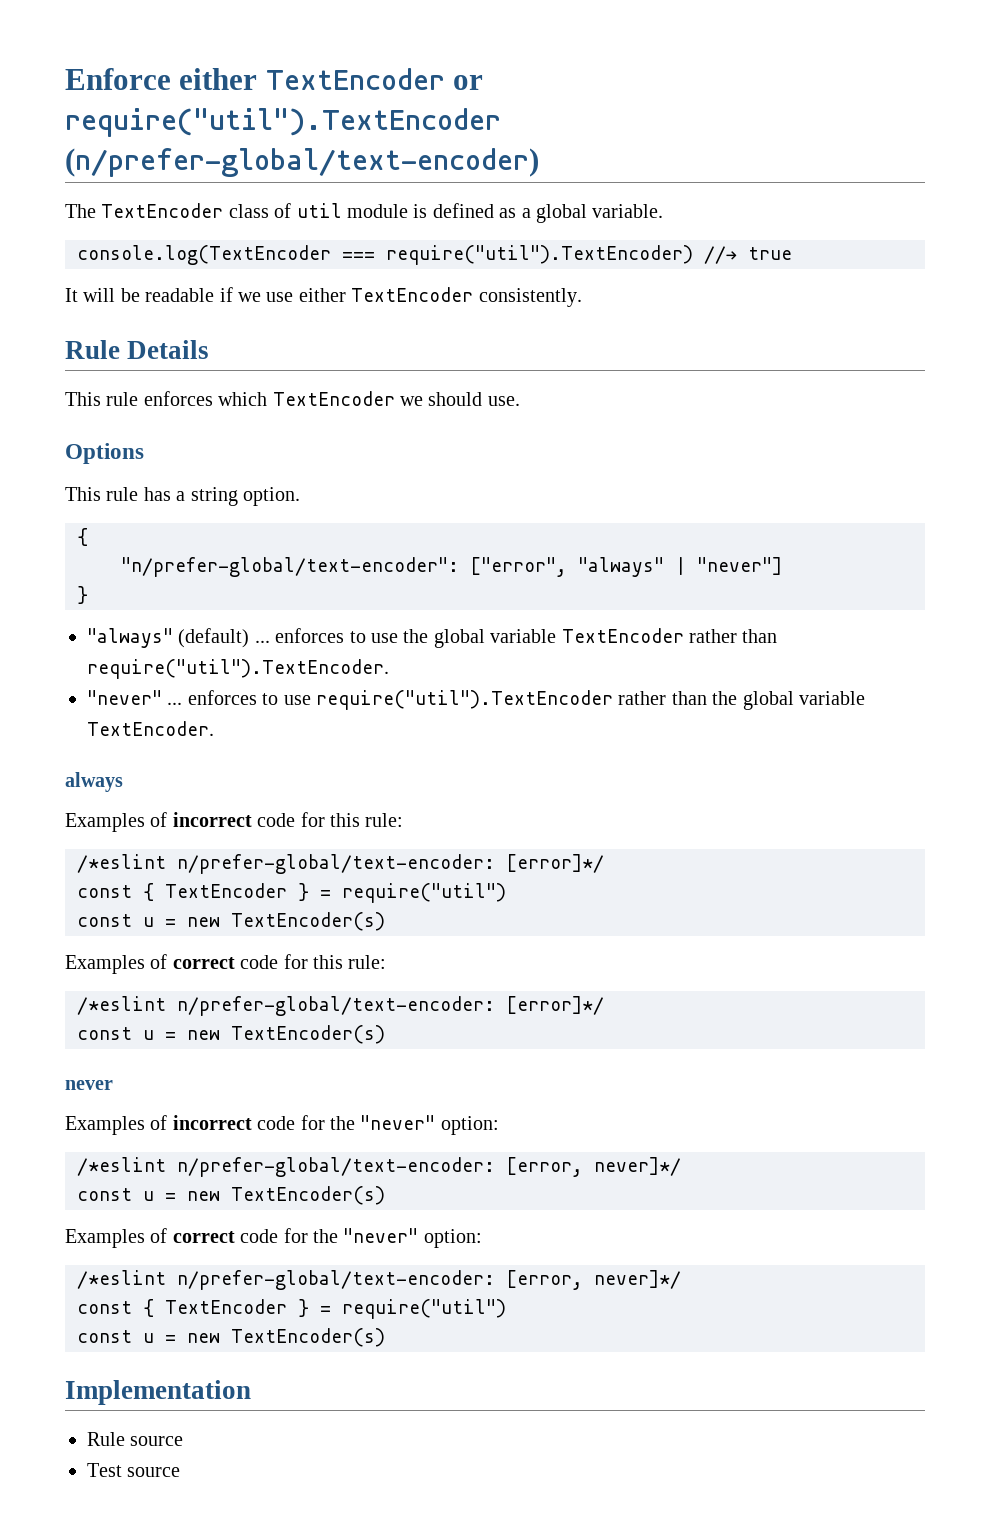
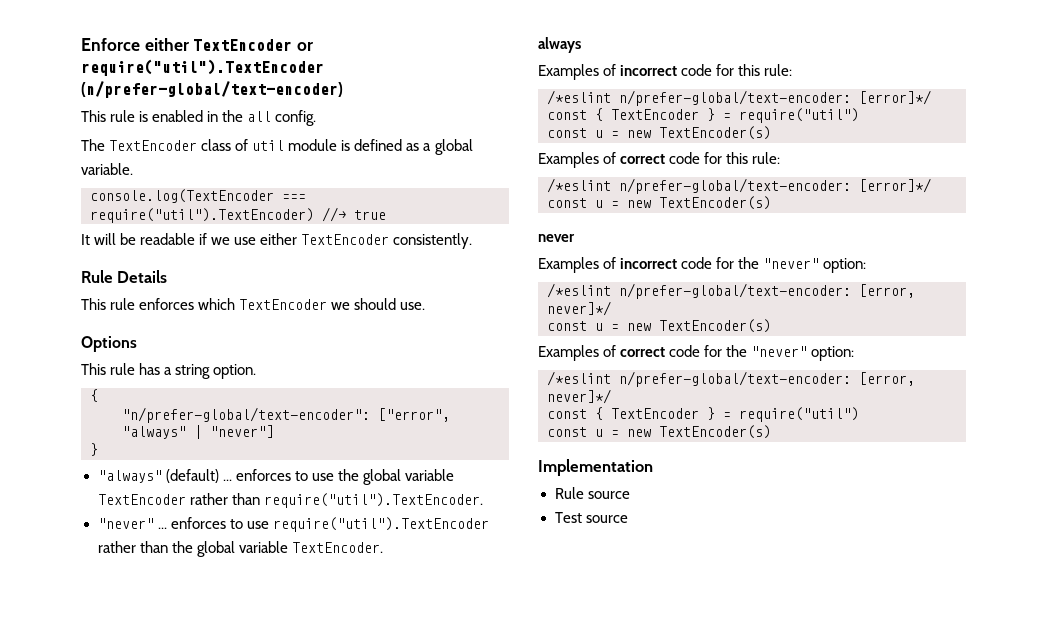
+ This rule is enabled in the all config.

